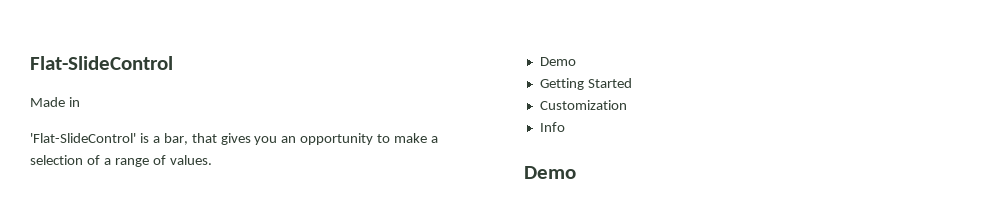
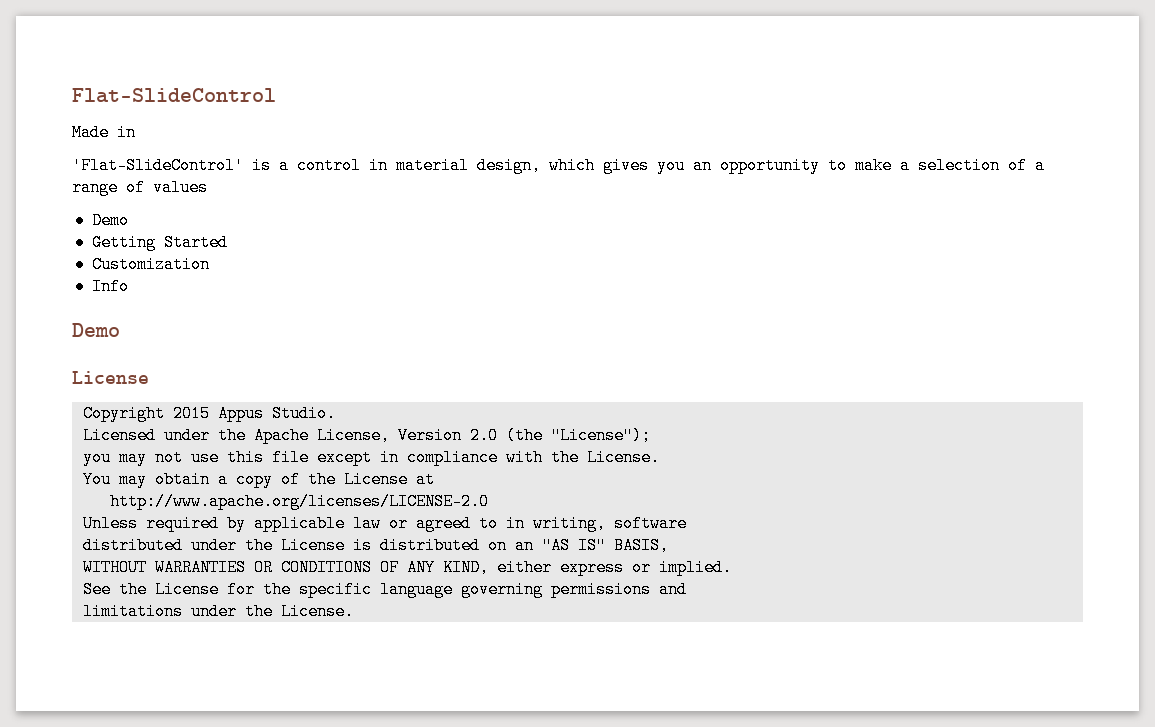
- 'Flat-SlideControl' is a bar, that gives you an opportunity to make a selection of a range of values.
+ 'Flat-SlideControl' is a control in material design, which gives you an opportunity to make a selection of a range of values
  Info
  Demo
+ License
+ Copyright 2015 Appus Studio.
+ Licensed under the Apache License, Version 2.0 (the "License");
+ you may not use this file except in compliance with the License.
+ You may obtain a copy of the License at
+ http://www.apache.org/licenses/LICENSE-2.0
+ Unless required by applicable law or agreed to in writing, software
+ distributed under the License is distributed on an "AS IS" BASIS,
+ WITHOUT WARRANTIES OR CONDITIONS OF ANY KIND, either express or implied.
+ See the License for the specific language governing permissions and
+ limitations under the License.

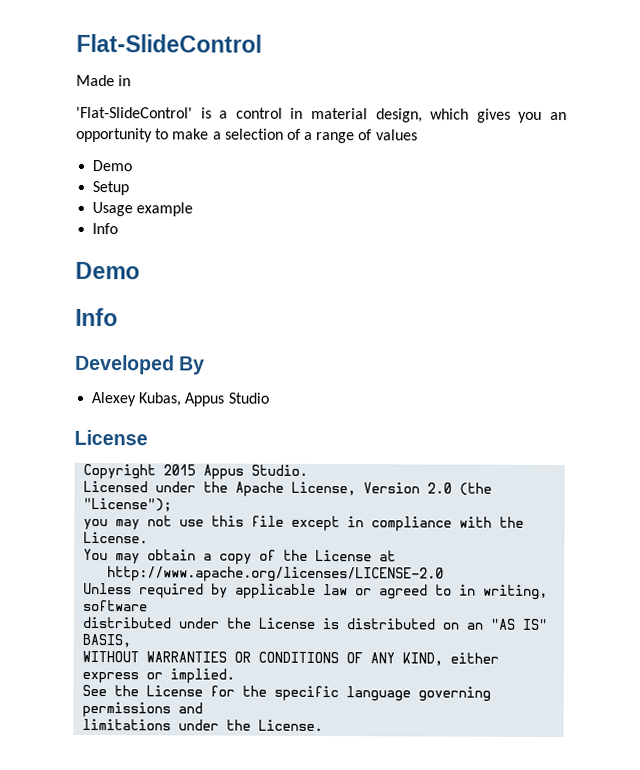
- Getting Started
- Customization
+ Setup
+ Usage example
  Info
  Demo
+ Info
+ Developed By
+ Alexey Kubas, Appus Studio

